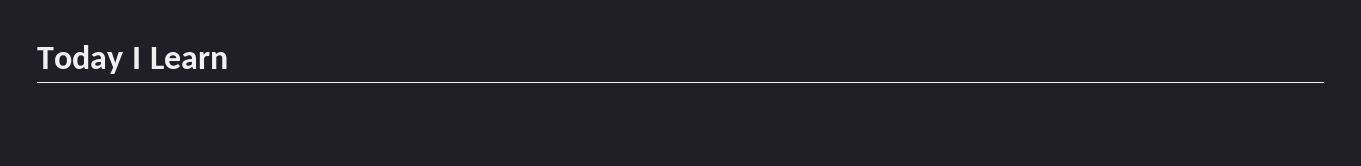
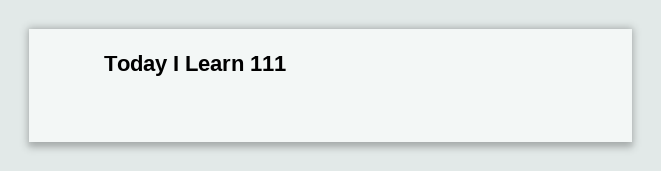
- Today I Learn
+ Today I Learn 111

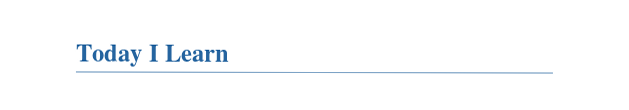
- Today I Learn 111
+ Today I Learn

